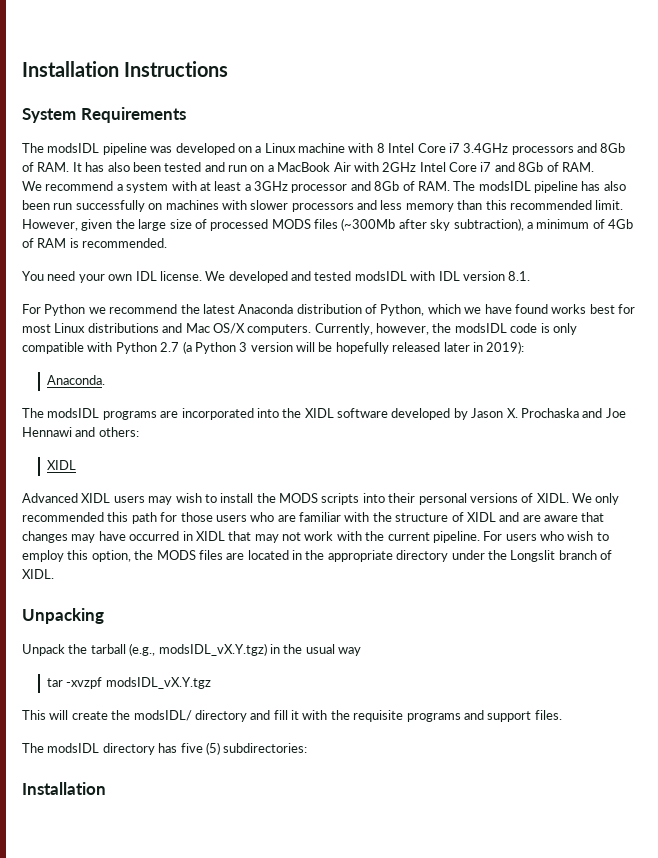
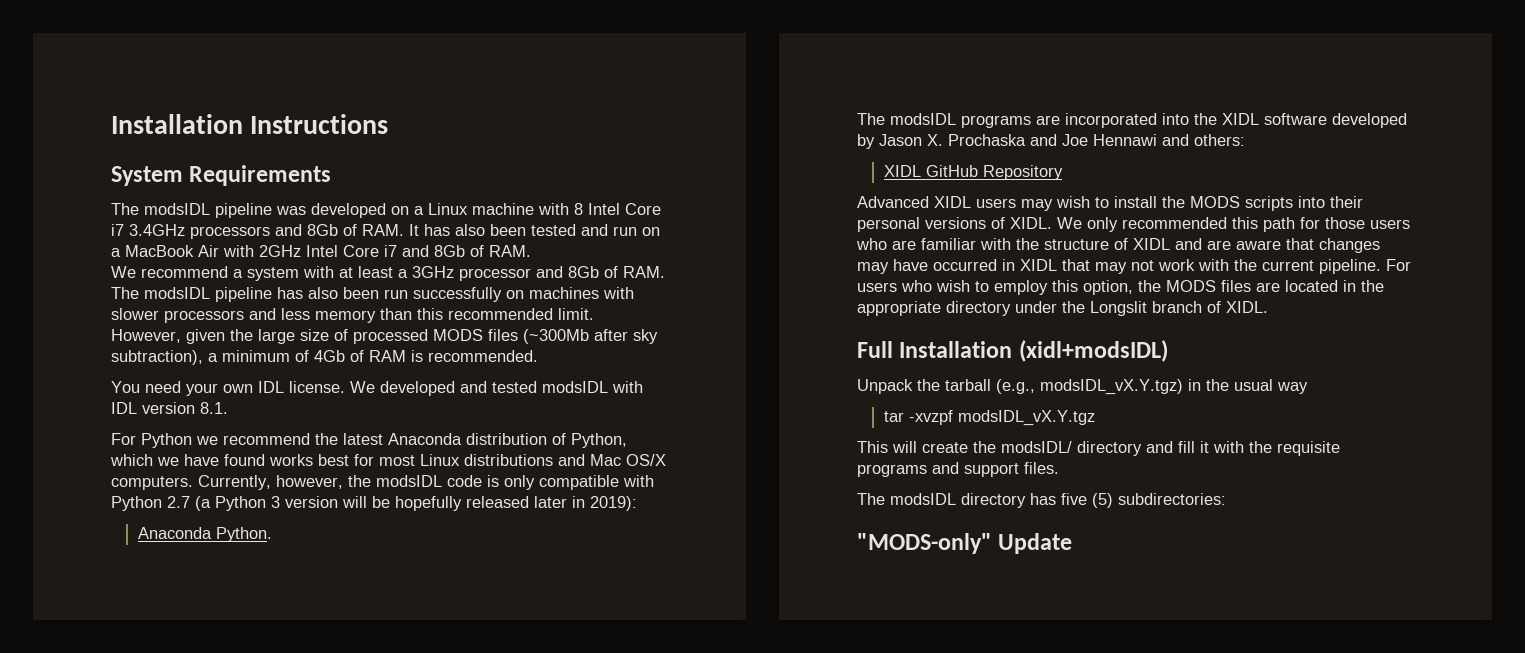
- Anaconda.
+ Anaconda Python.
  The modsIDL programs are incorporated into the XIDL software developed by Jason X. Prochaska and Joe Hennawi and others:
- XIDL
+ XIDL GitHub Repository
- Unpacking
+ Full Installation (xidl+modsIDL)
  The modsIDL directory has five (5) subdirectories:
- Installation
+ "MODS-only" Update

